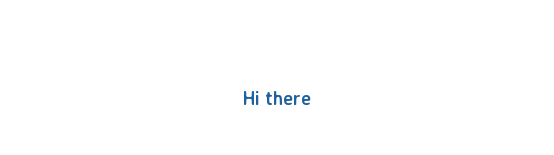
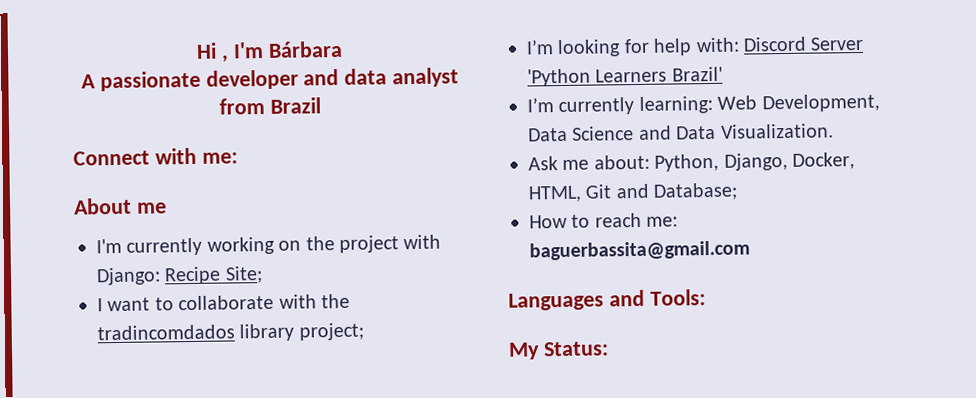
- Hi there
+ Hi , I'm Bárbara
+ A passionate developer and data analyst from Brazil
+ Connect with me:
+ About me
+ I'm currently working on the project with Django: Recipe Site;
+ I want to collaborate with the tradincomdados library project;
+ I’m looking for help with: Discord Server 'Python Learners Brazil'
+ I’m currently learning: Web Development, Data Science and Data Visualization.
+ Ask me about: Python, Django, Docker, HTML, Git and Database;
+ How to reach me: baguerbassita@gmail.com
+ Languages and Tools:
+ My Status:

